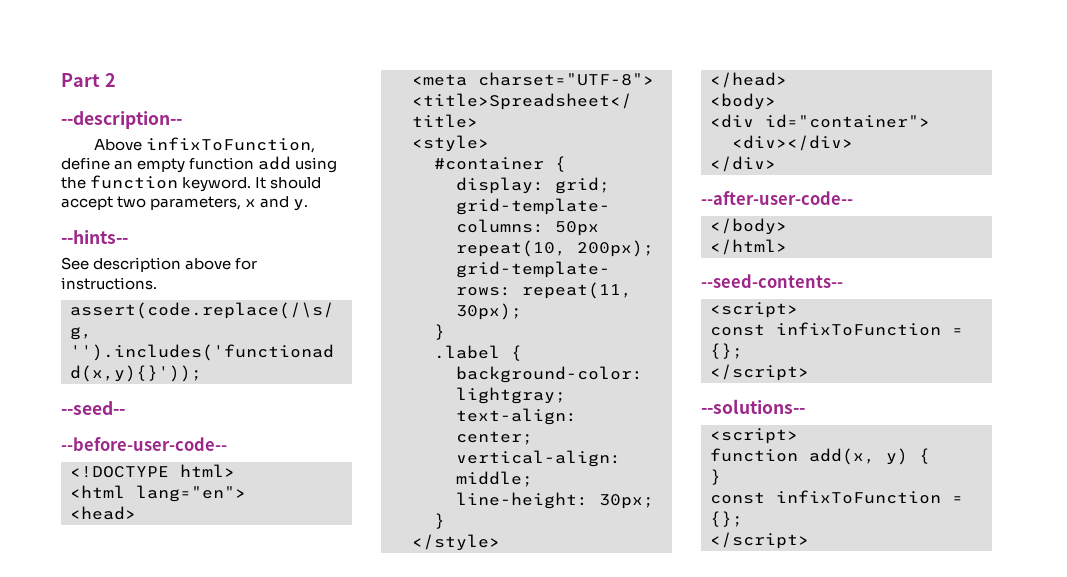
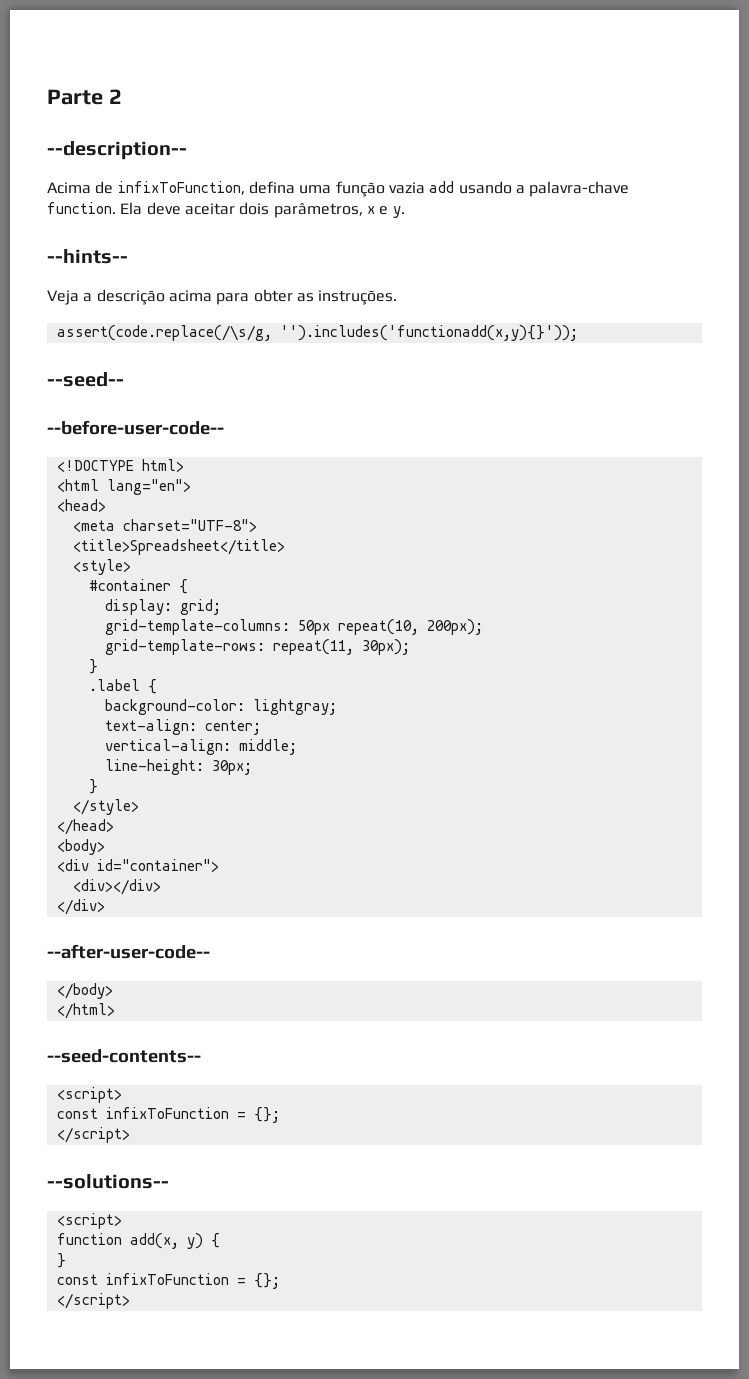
- Part 2
+ Parte 2
- Above infixToFunction, define an empty function add using the function keyword. It should accept two parameters, x and y.
+ Acima de infixToFunction, defina uma função vazia add usando a palavra-chave function. Ela deve aceitar dois parâmetros, x e y.
  --hints--
- See description above for instructions.
+ Veja a descrição acima para obter as instruções.

